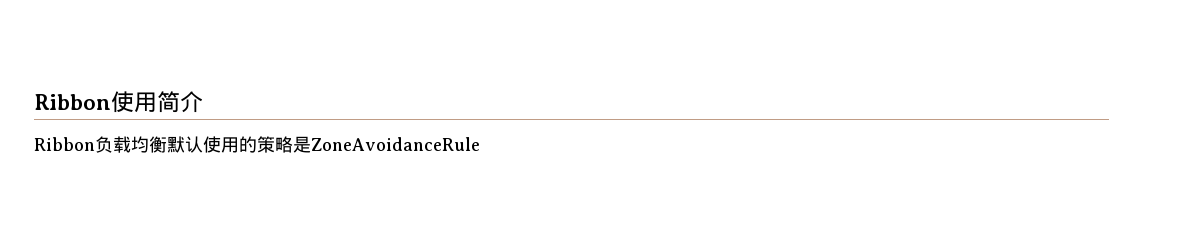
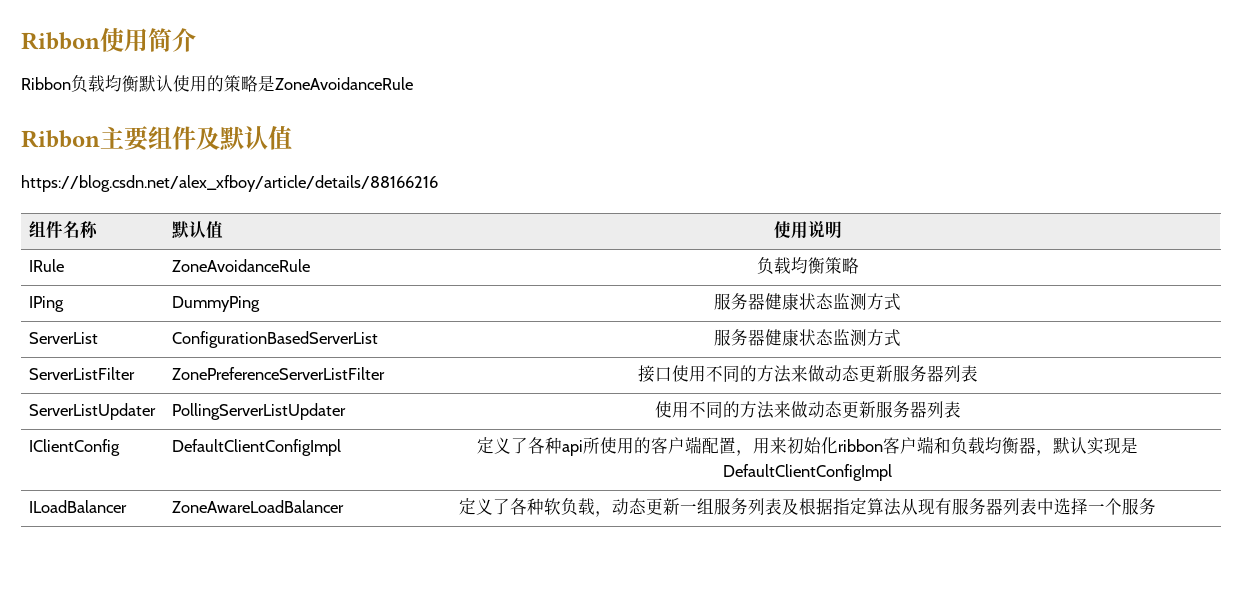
+ Ribbon主要组件及默认值
+ https://blog.csdn.net/alex_xfboy/article/details/88166216
+ 组件名称 | 默认值 | 使用说明
+ IRule | ZoneAvoidanceRule | 负载均衡策略
+ IPing | DummyPing | 服务器健康状态监测方式
+ ServerList | ConfigurationBasedServerList | 服务器健康状态监测方式
+ ServerListFilter | ZonePreferenceServerListFilter | 接口使用不同的方法来做动态更新服务器列表
+ ServerListUpdater | PollingServerListUpdater | 使用不同的方法来做动态更新服务器列表
+ IClientConfig | DefaultClientConfigImpl | 定义了各种api所使用的客户端配置，用来初始化ribbon客户端和负载均衡器，默认实现是DefaultClientConfigImpl
+ ILoadBalancer | ZoneAwareLoadBalancer | 定义了各种软负载，动态更新一组服务列表及根据指定算法从现有服务器列表中选择一个服务

